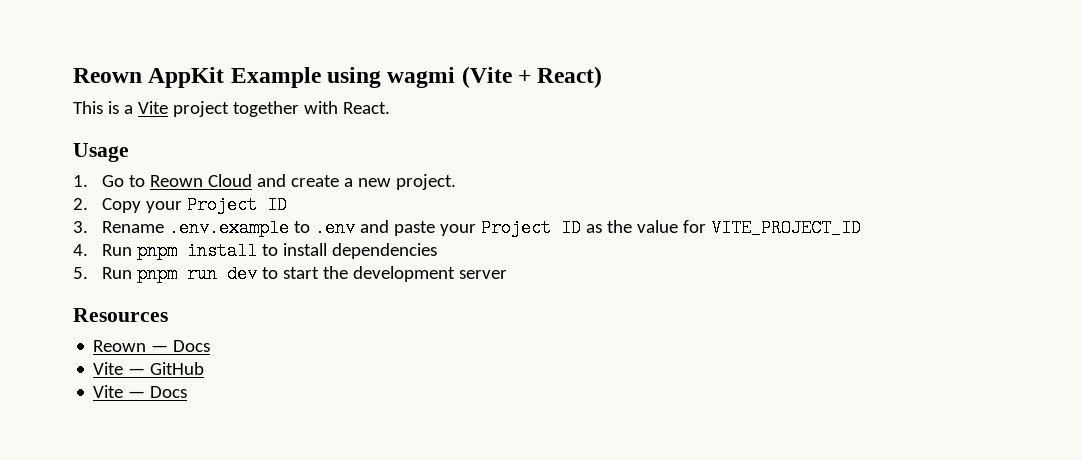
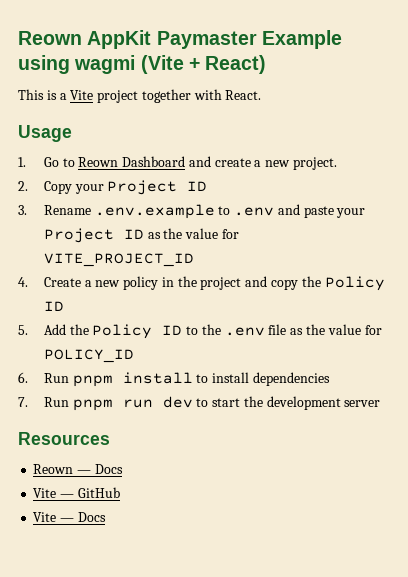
- Reown AppKit Example using wagmi (Vite + React)
+ Reown AppKit Paymaster Example using wagmi (Vite + React)
- 1. Go to Reown Cloud and create a new project.
+ 1. Go to Reown Dashboard and create a new project.
- 4. Run pnpm install to install dependencies
+ 4. Create a new policy in the project and copy the Policy ID
+ 5. Add the Policy ID to the .env file as the value for POLICY_ID
+ 6. Run pnpm install to install dependencies
- 5. Run pnpm run dev to start the development server
+ 7. Run pnpm run dev to start the development server

